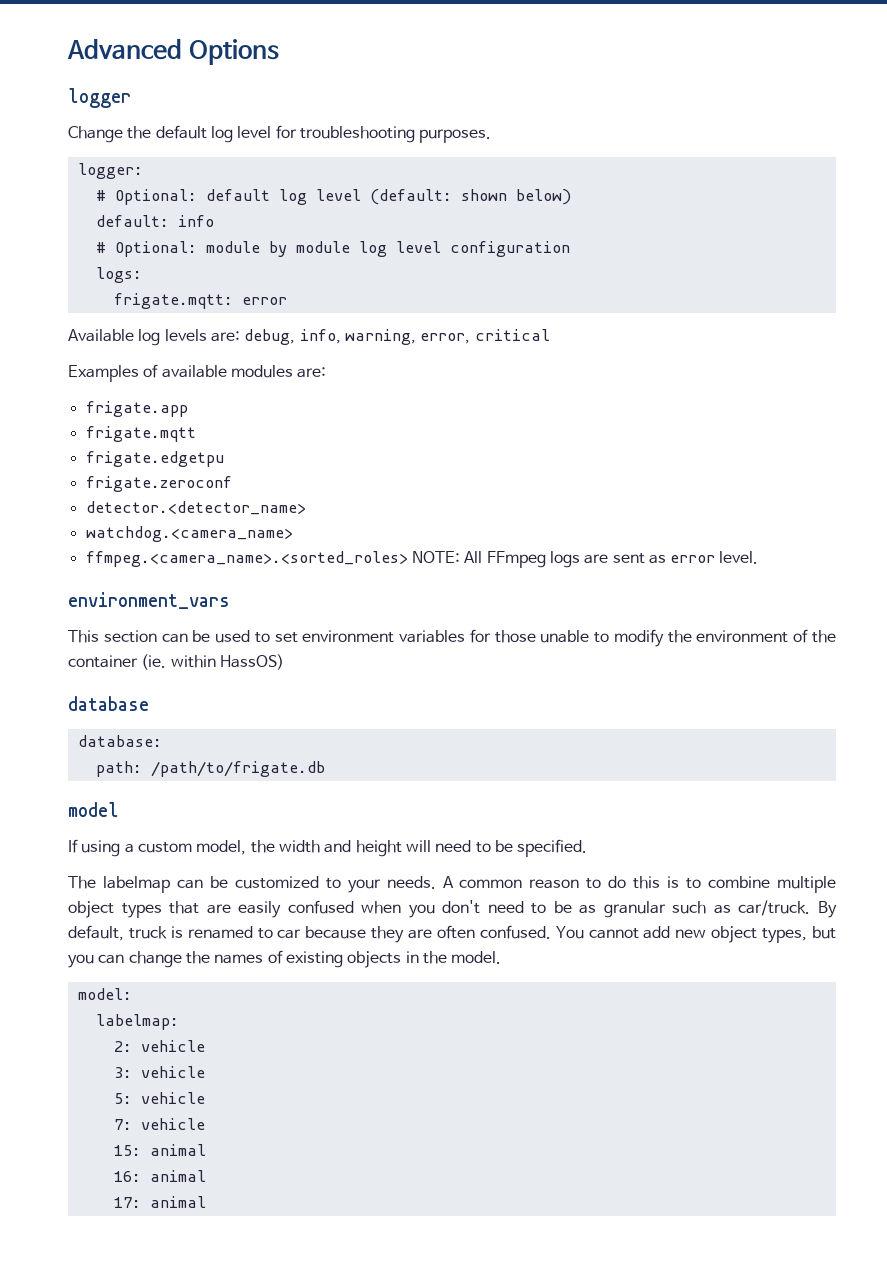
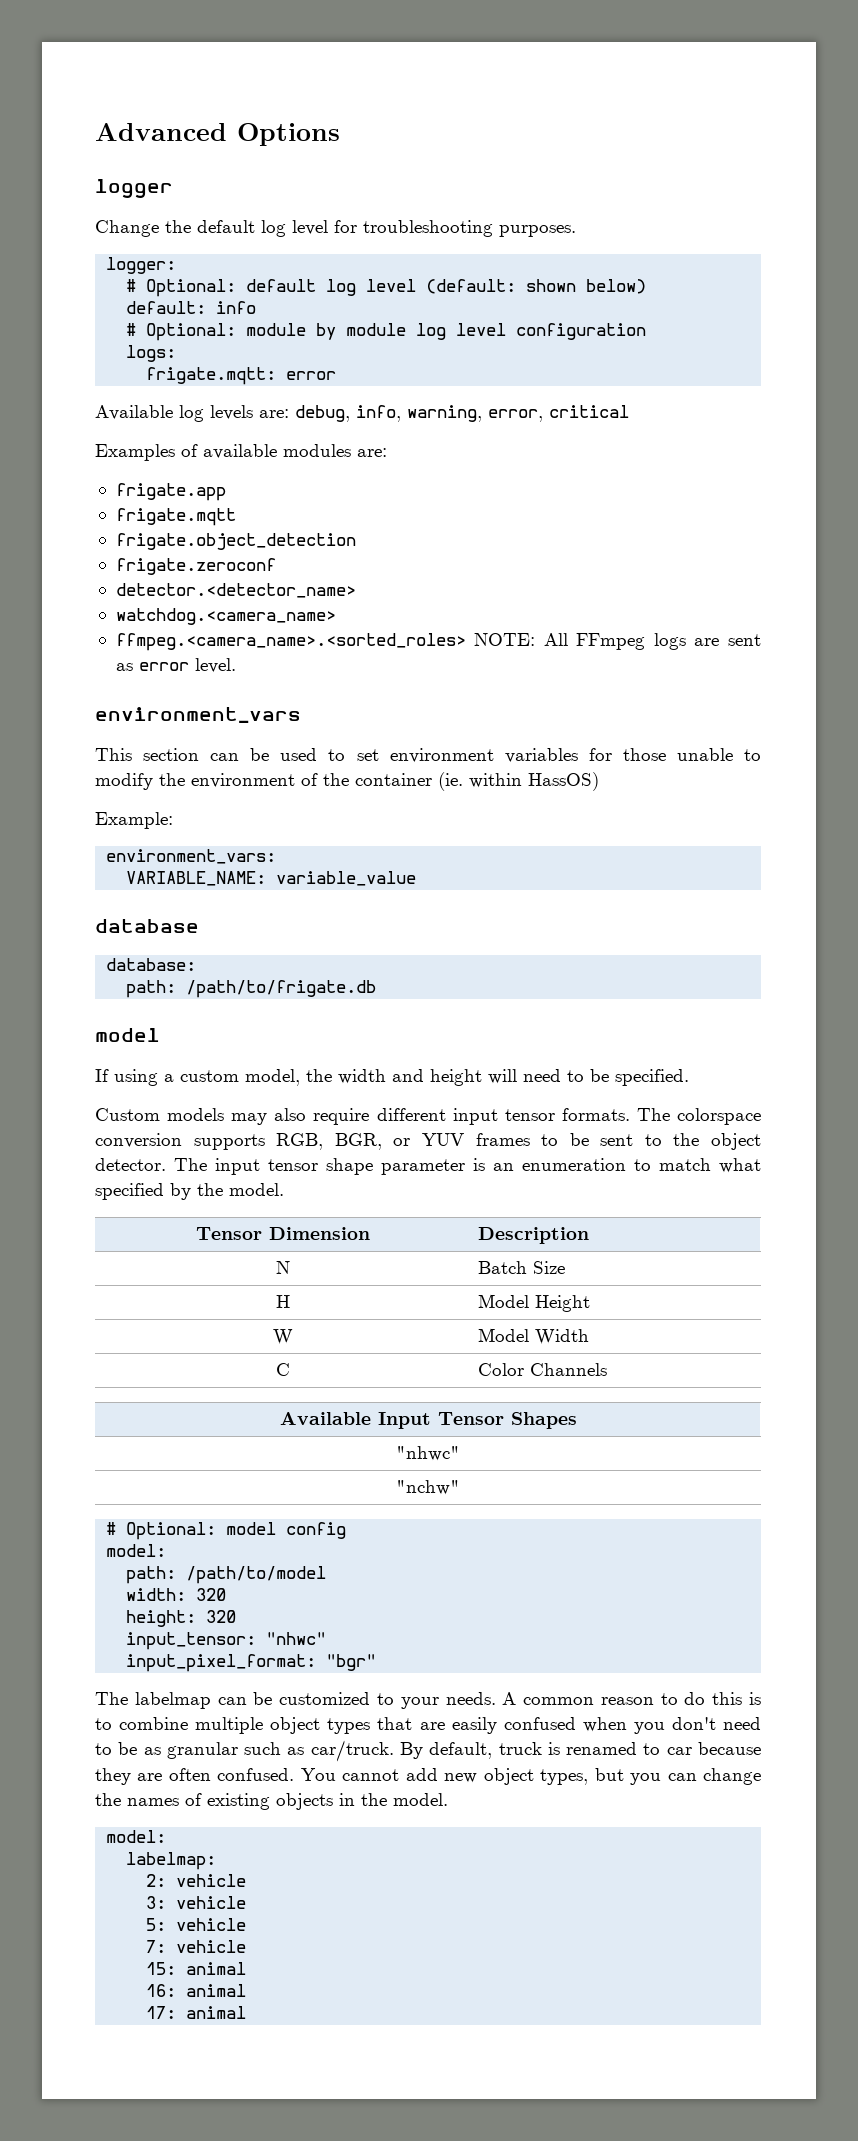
- frigate.edgetpu
+ frigate.object_detection
+ Example:
+ environment_vars:
+ VARIABLE_NAME: variable_value
+ Custom models may also require different input tensor formats. The colorspace conversion supports RGB, BGR, or YUV frames to be sent to the object detector. The input tensor shape parameter is an enumeration to match what specified by the model.
+ Tensor Dimension | Description
+ N | Batch Size
+ H | Model Height
+ W | Model Width
+ C | Color Channels
+ Available Input Tensor Shapes
+ "nhwc"
+ "nchw"
+ # Optional: model config
+ model:
+ path: /path/to/model
+ width: 320
+ height: 320
+ input_tensor: "nhwc"
+ input_pixel_format: "bgr"

